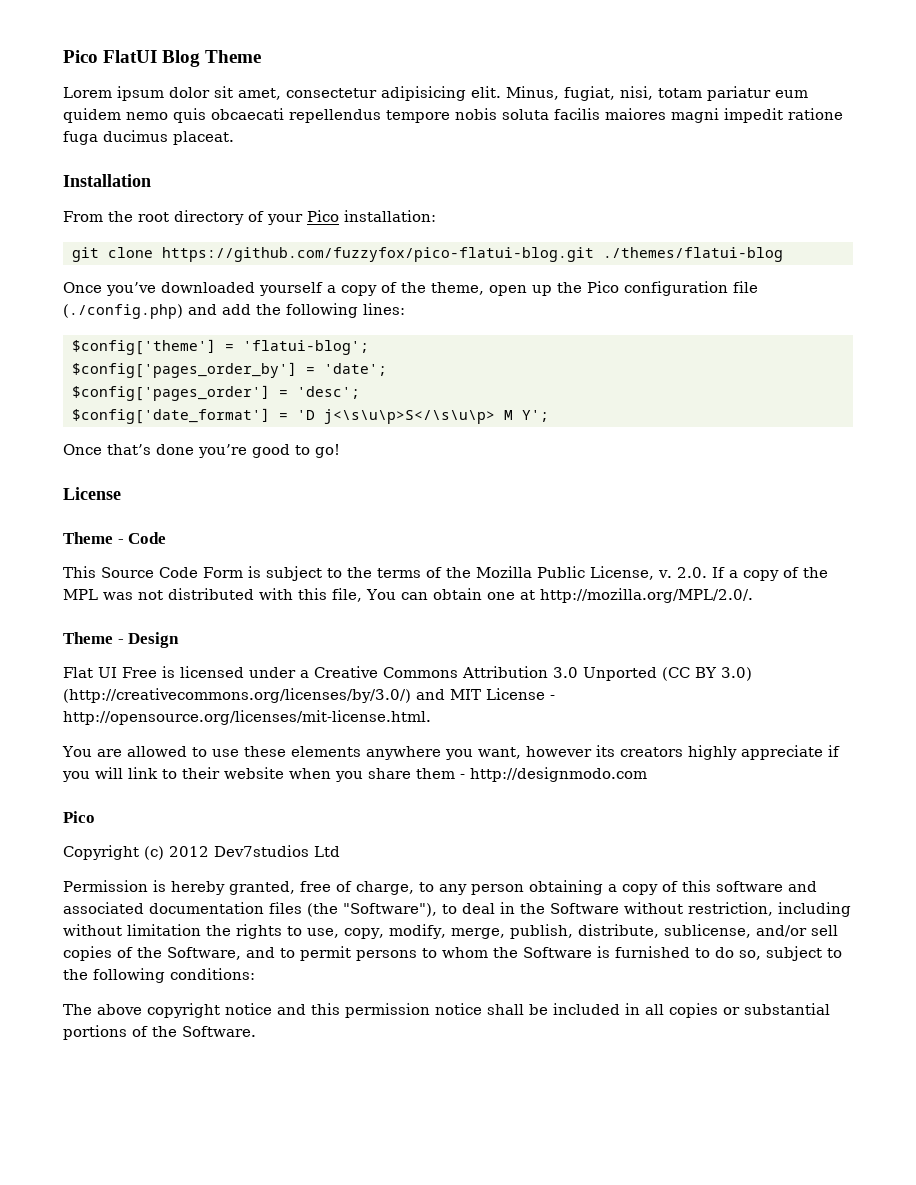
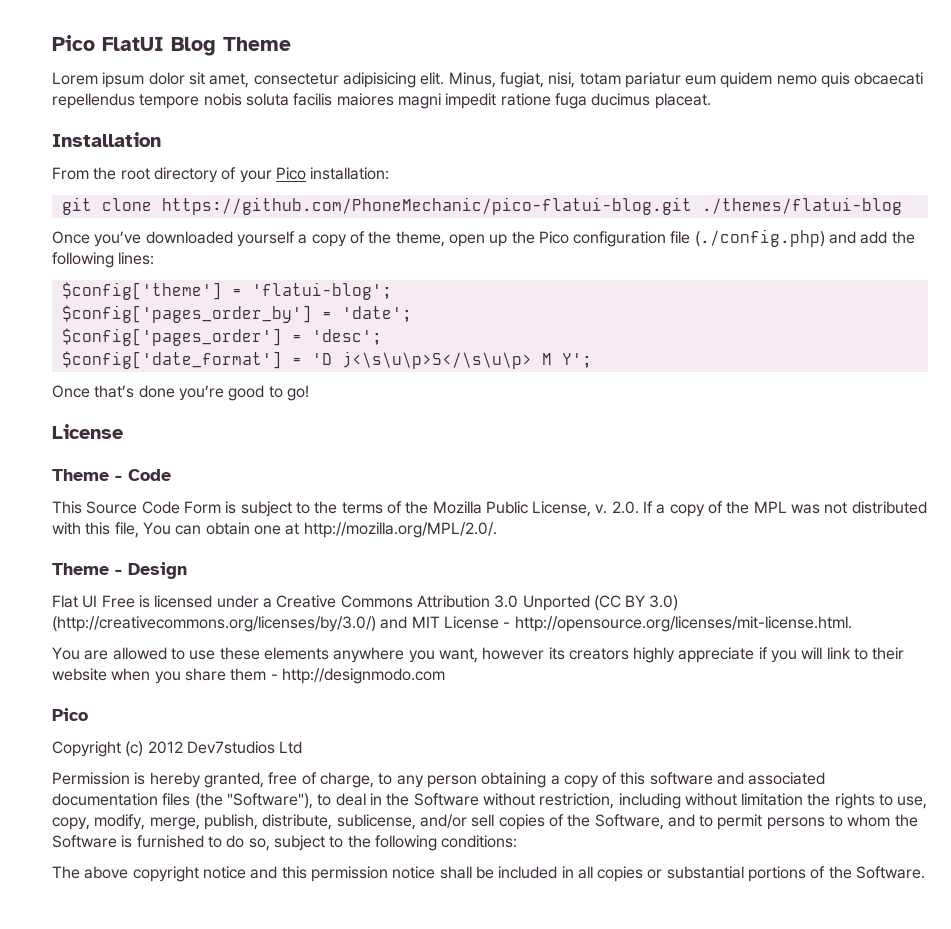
- git clone https://github.com/fuzzyfox/pico-flatui-blog.git ./themes/flatui-blog
+ git clone https://github.com/PhoneMechanic/pico-flatui-blog.git ./themes/flatui-blog

